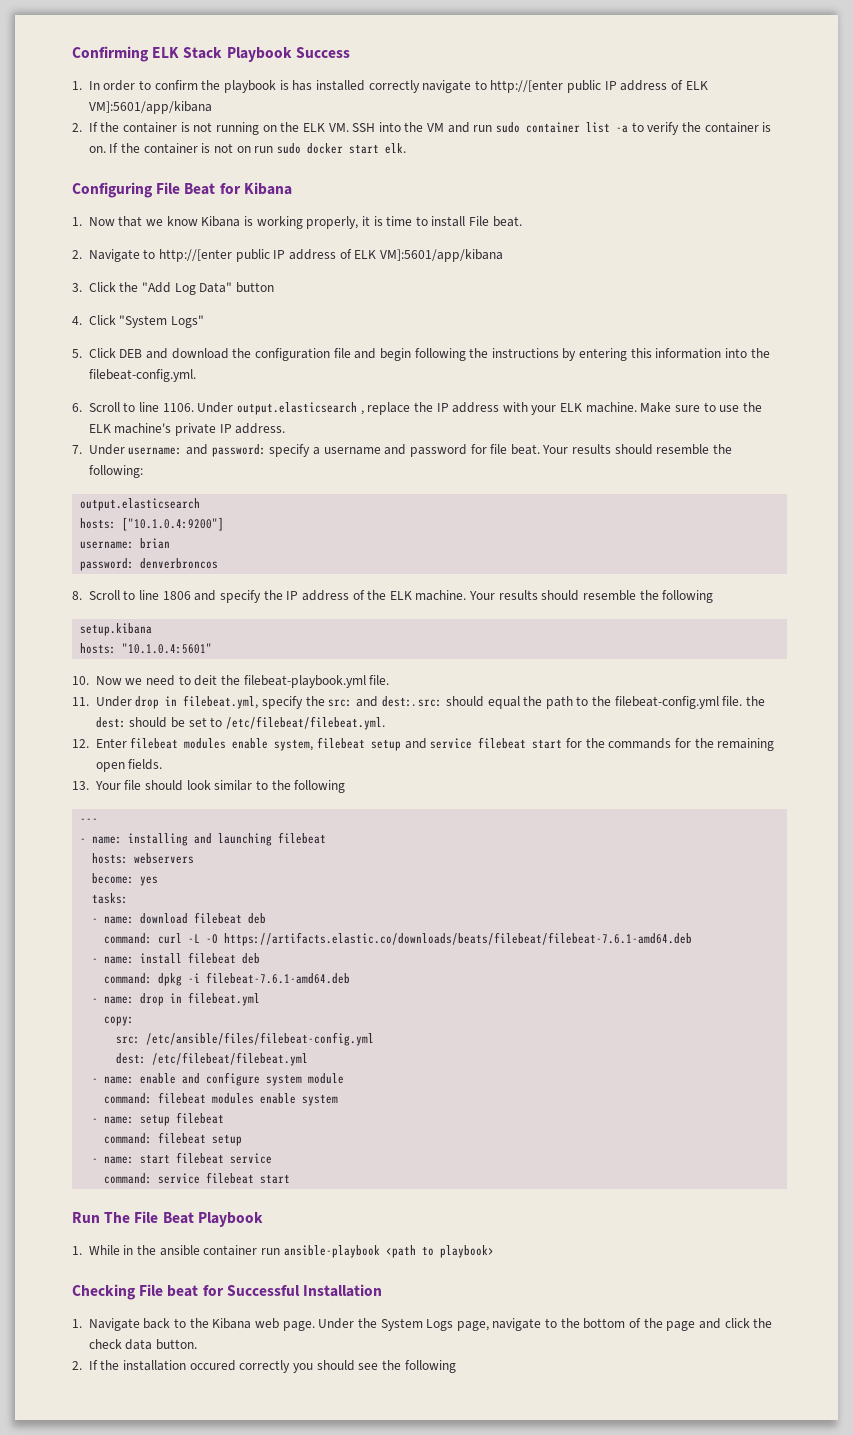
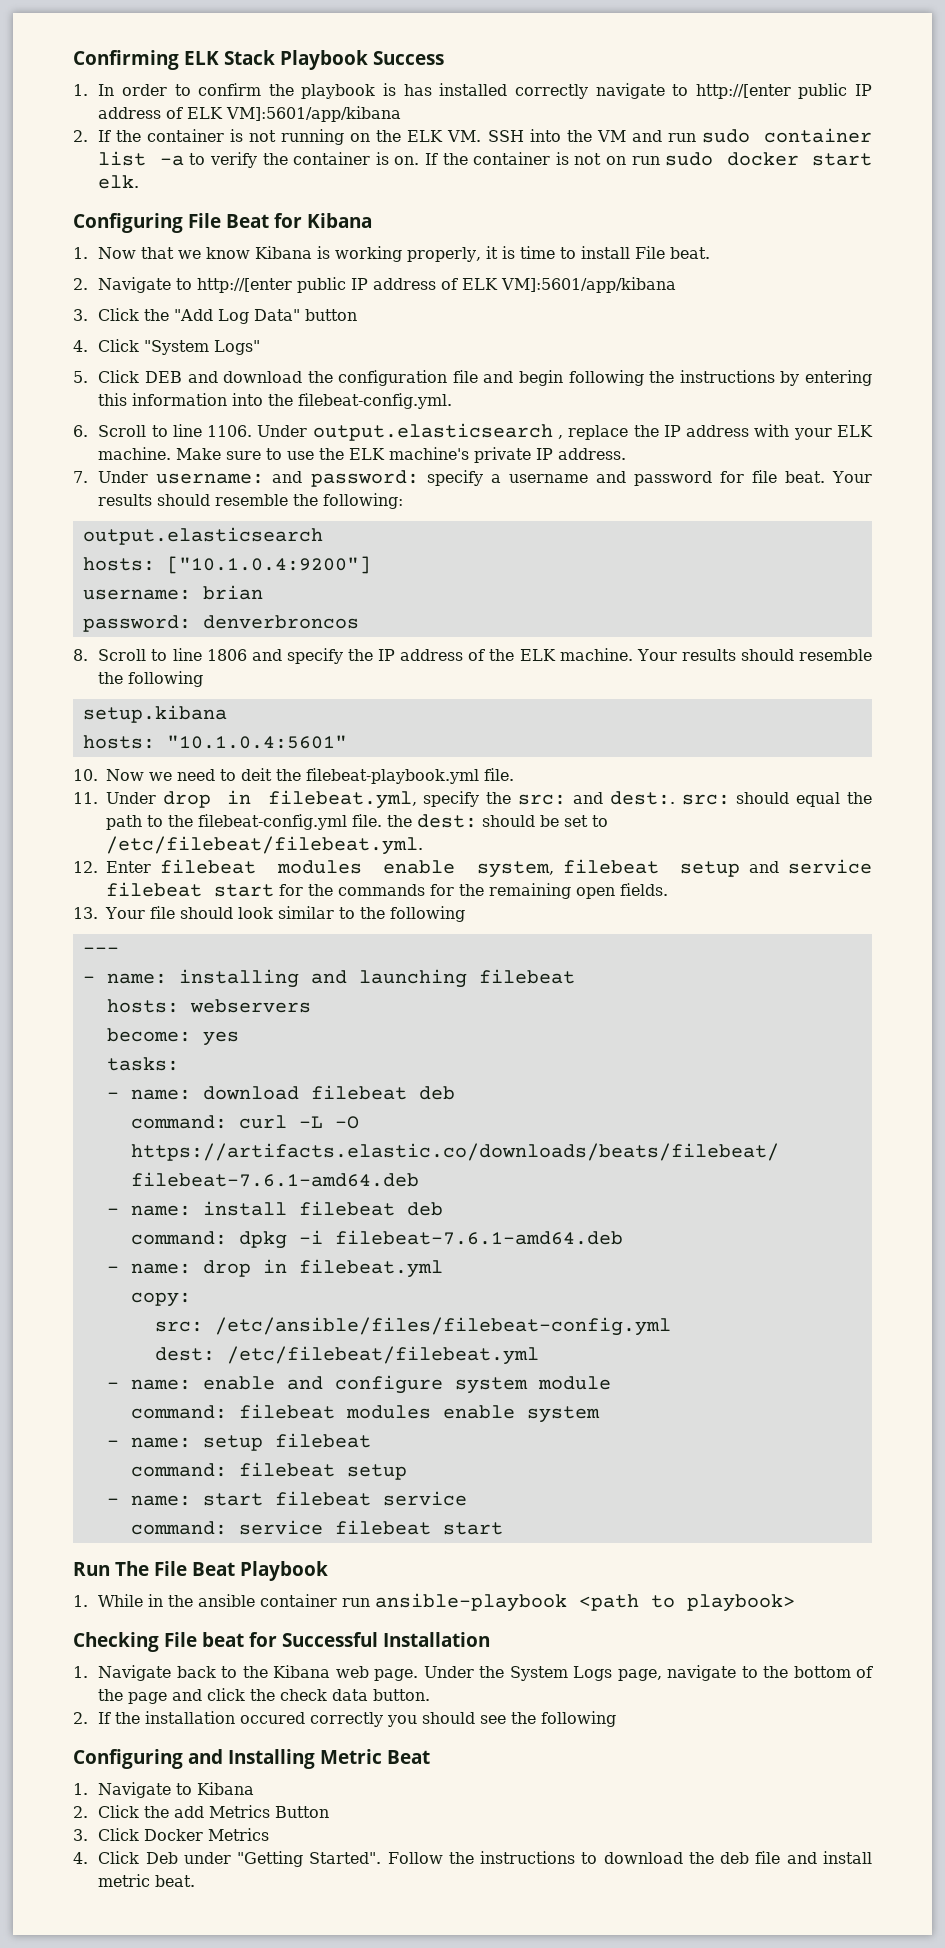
+ Configuring and Installing Metric Beat
+ 1. Navigate to Kibana
+ 2. Click the add Metrics Button
+ 3. Click Docker Metrics
+ 4. Click Deb under "Getting Started". Follow the instructions to download the deb file and install metric beat.

